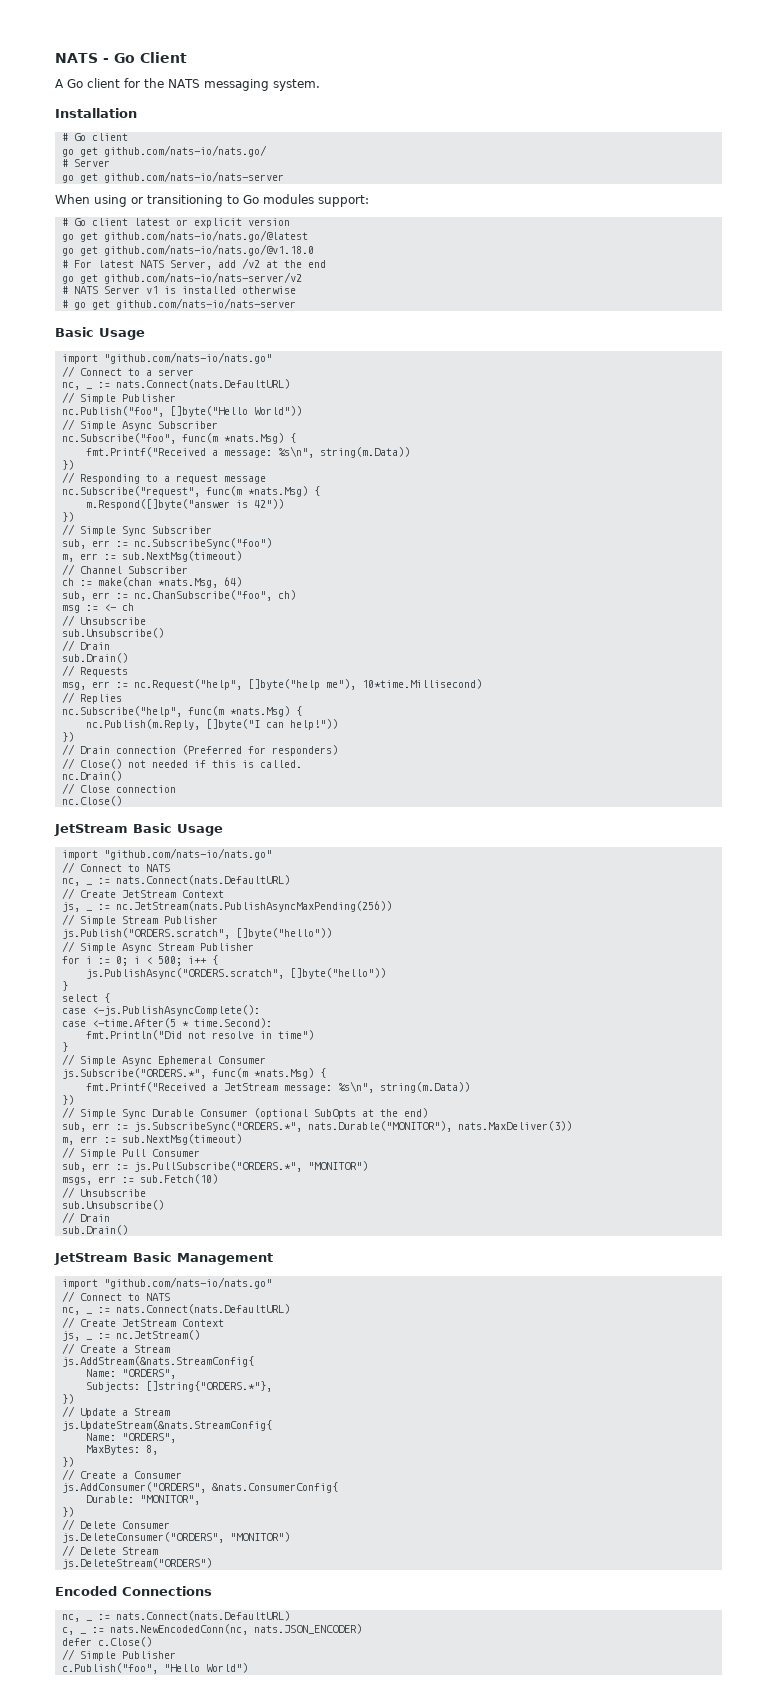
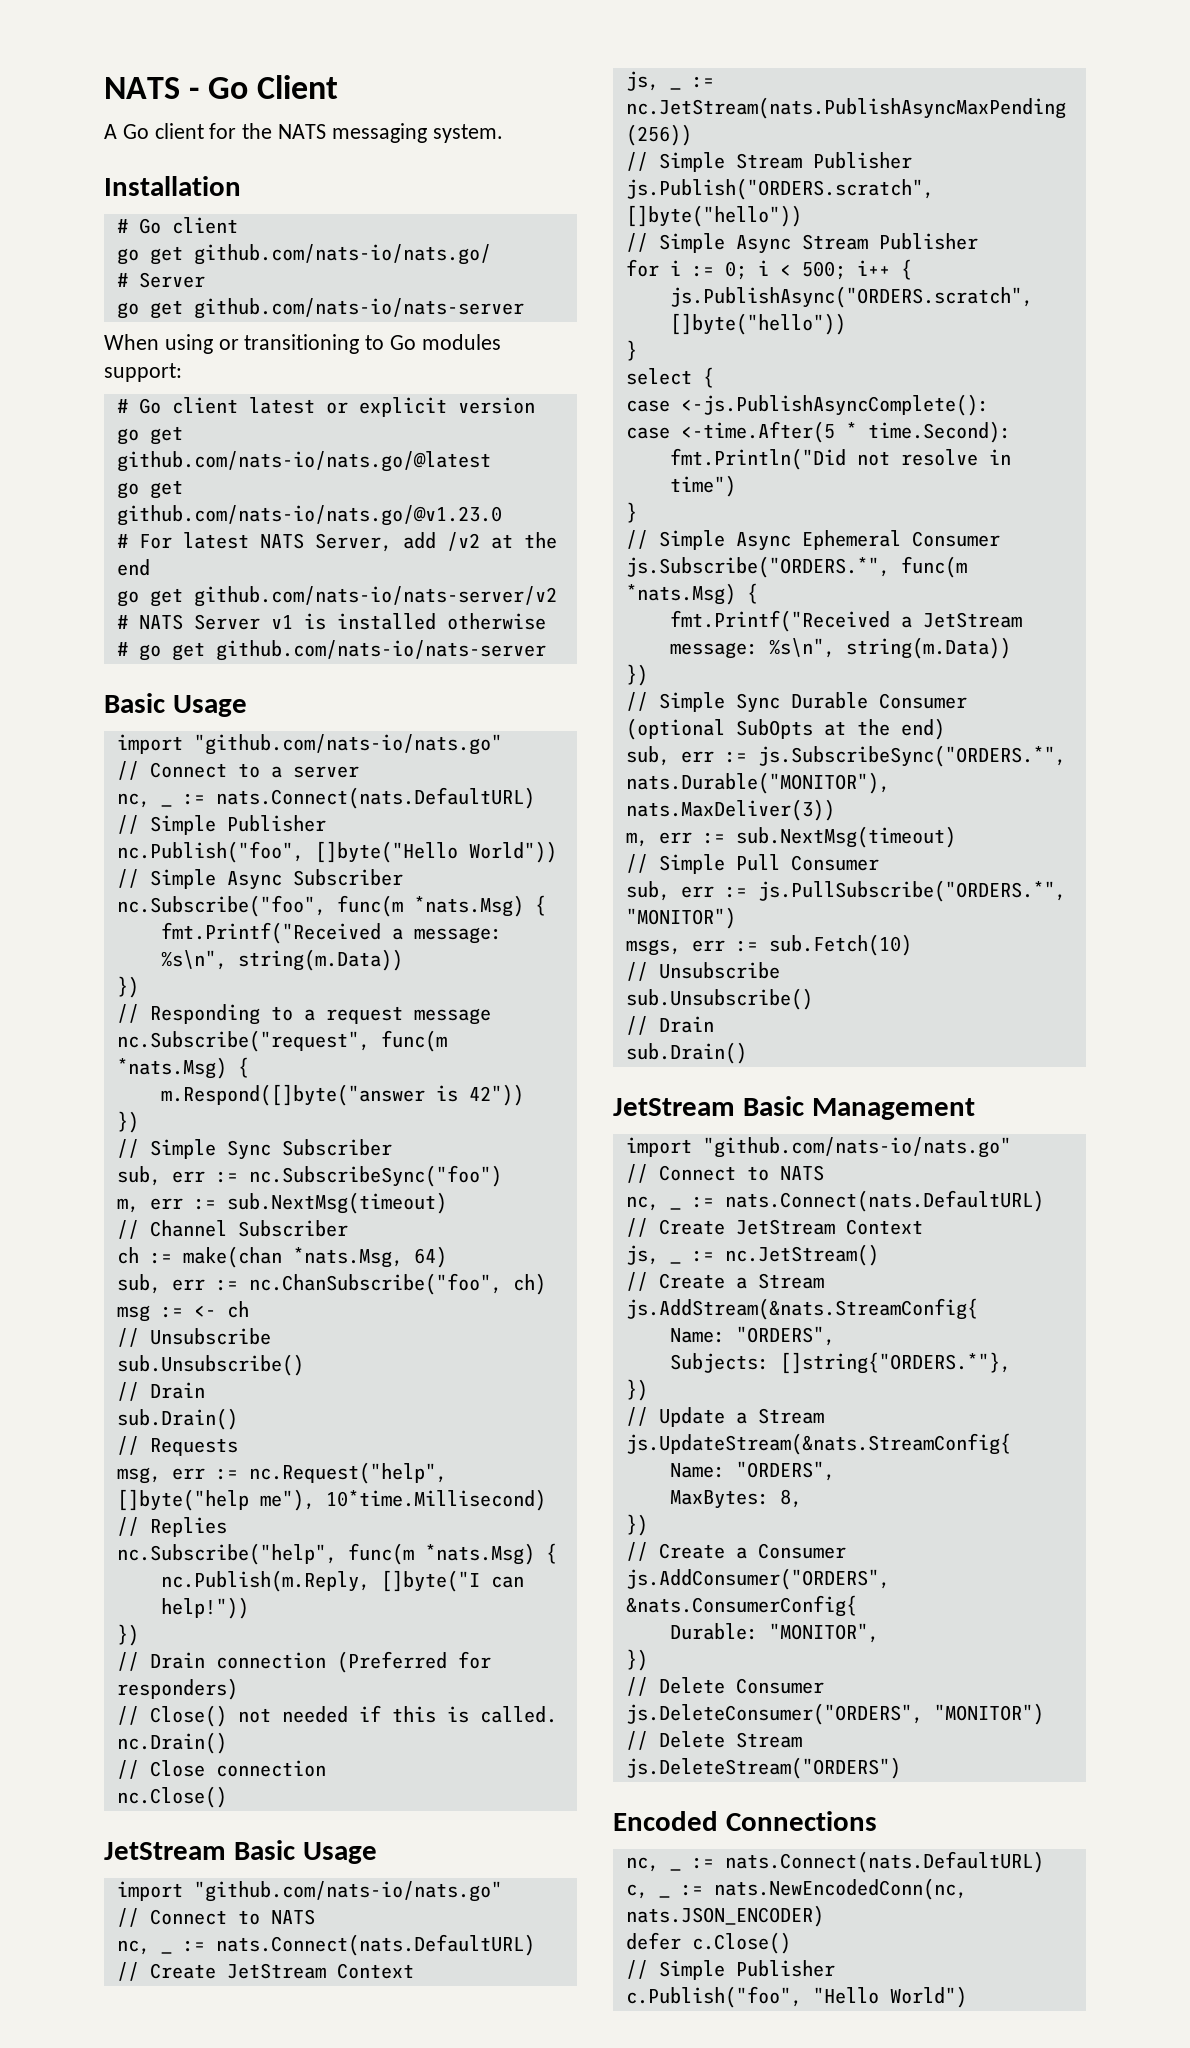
- go get github.com/nats-io/nats.go/@v1.18.0
+ go get github.com/nats-io/nats.go/@v1.23.0

